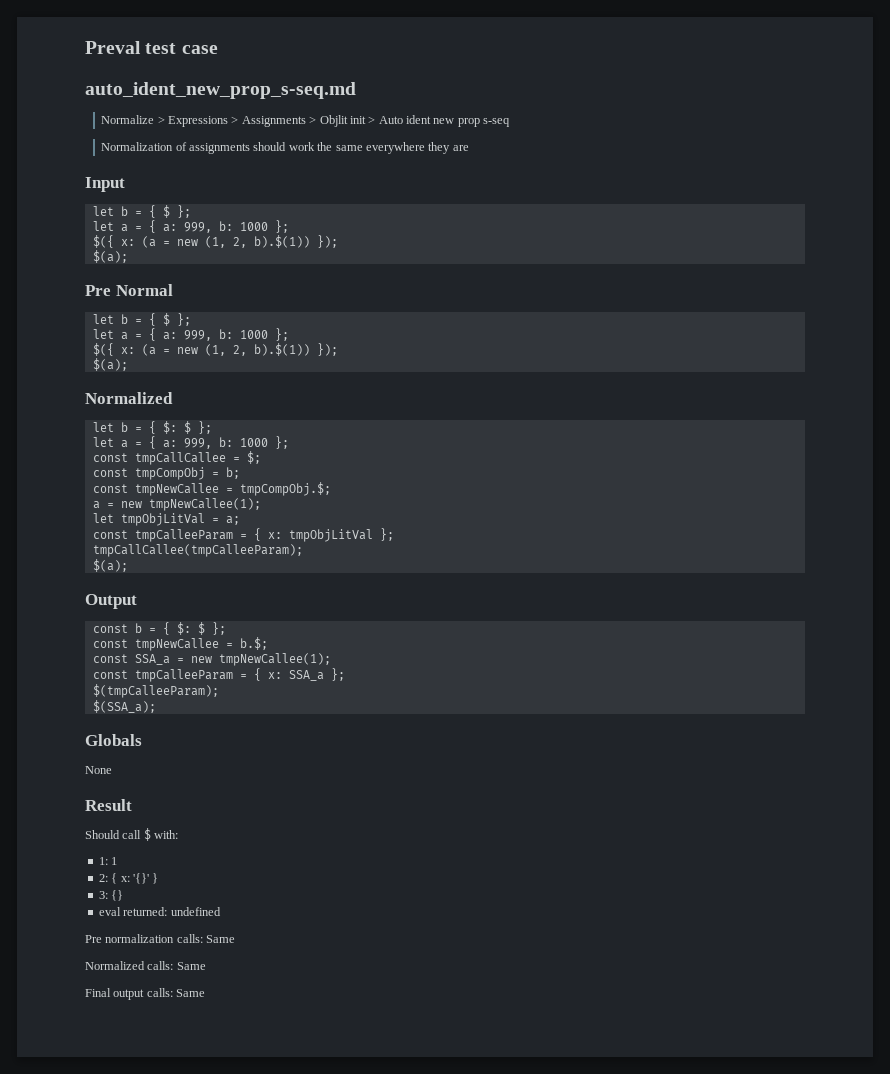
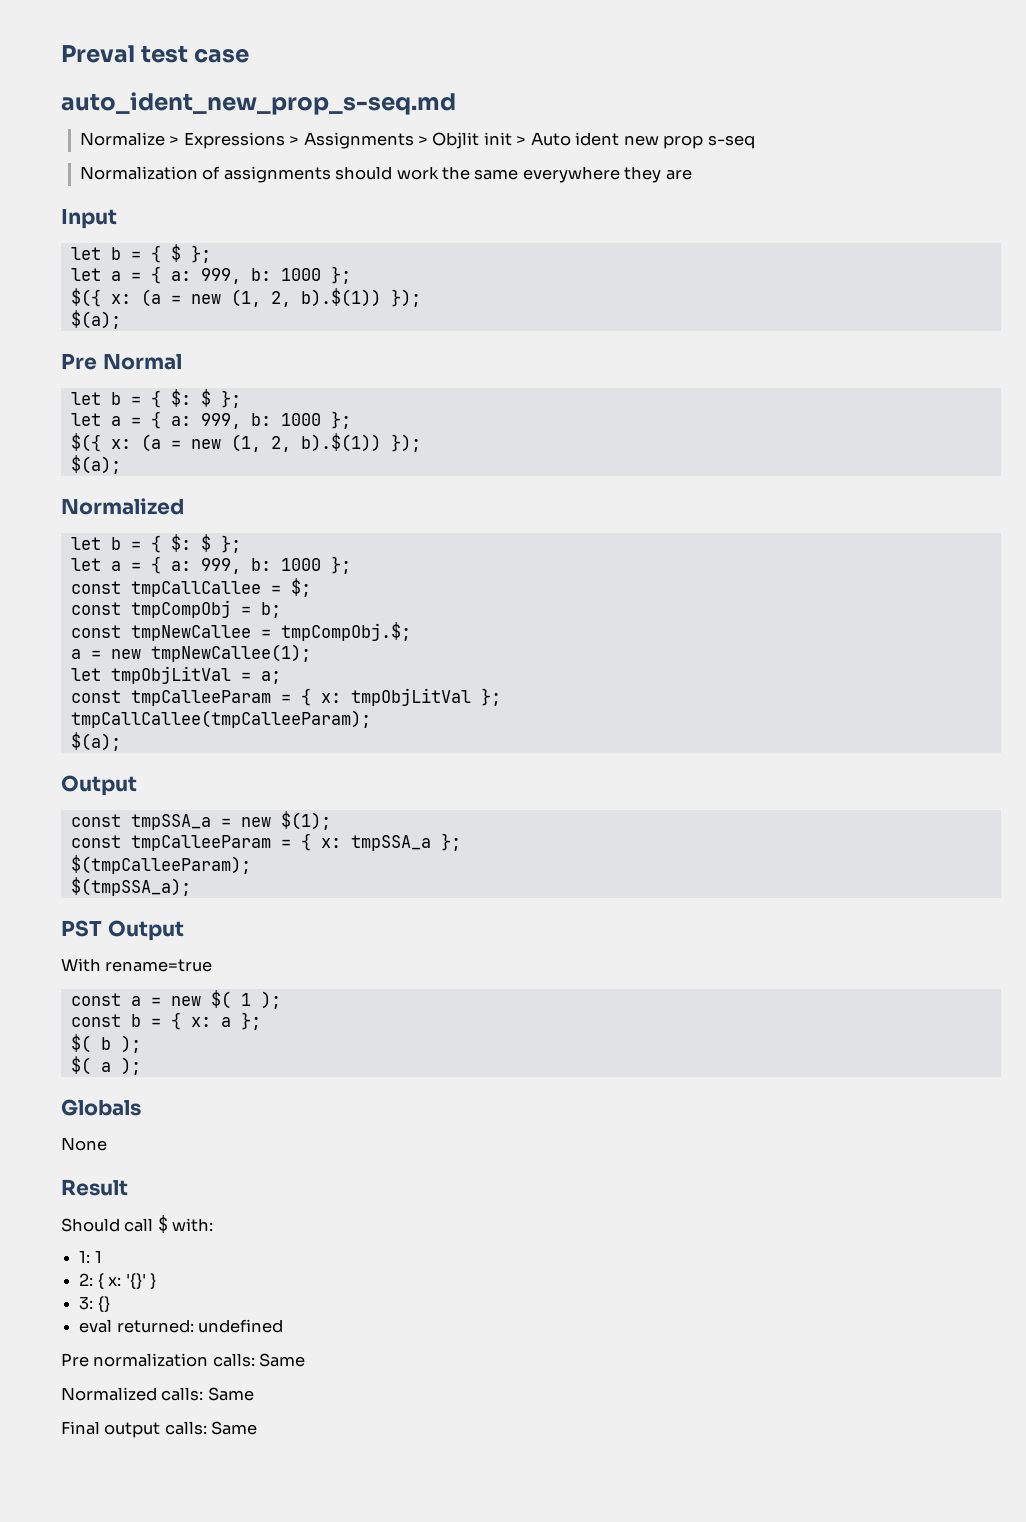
  Pre Normal
- let b = { $ };
+ let b = { $: $ };
- const b = { $: $ };
- const tmpNewCallee = b.$;
- const SSA_a = new tmpNewCallee(1);
- const tmpCalleeParam = { x: SSA_a };
+ const tmpSSA_a = new $(1);
+ const tmpCalleeParam = { x: tmpSSA_a };
- $(SSA_a);
+ $(tmpSSA_a);
+ PST Output
+ With rename=true
+ const a = new $( 1 );
+ const b = { x: a };
+ $( b );
+ $( a );

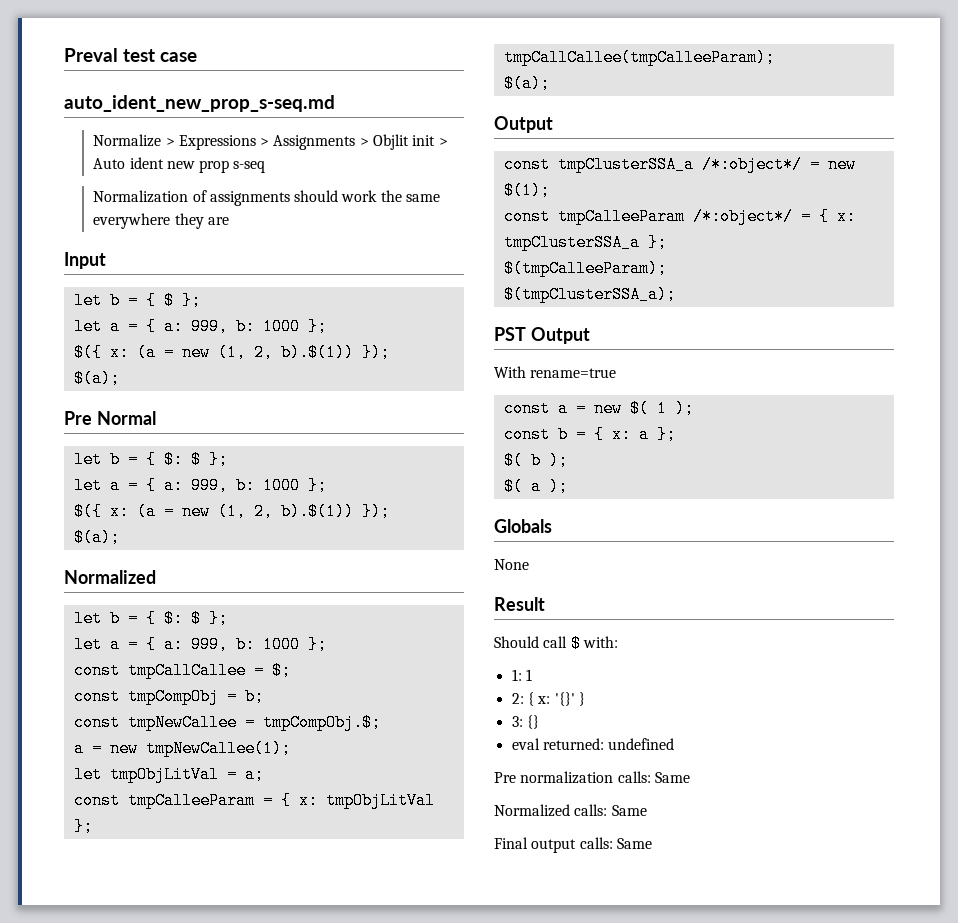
- const tmpSSA_a = new $(1);
+ const tmpClusterSSA_a /*:object*/ = new $(1);
- const tmpCalleeParam = { x: tmpSSA_a };
+ const tmpCalleeParam /*:object*/ = { x: tmpClusterSSA_a };
- $(tmpSSA_a);
+ $(tmpClusterSSA_a);

